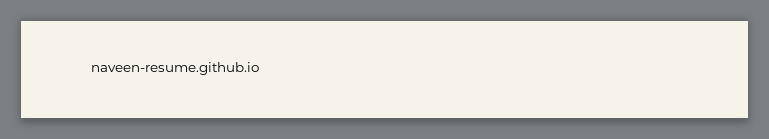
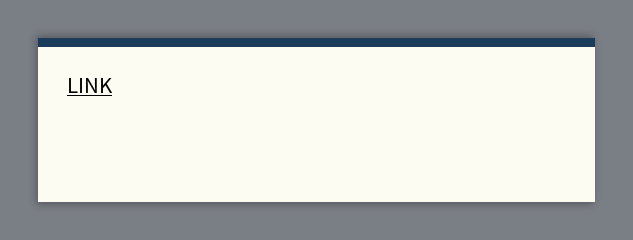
- naveen-resume.github.io
+ LINK

